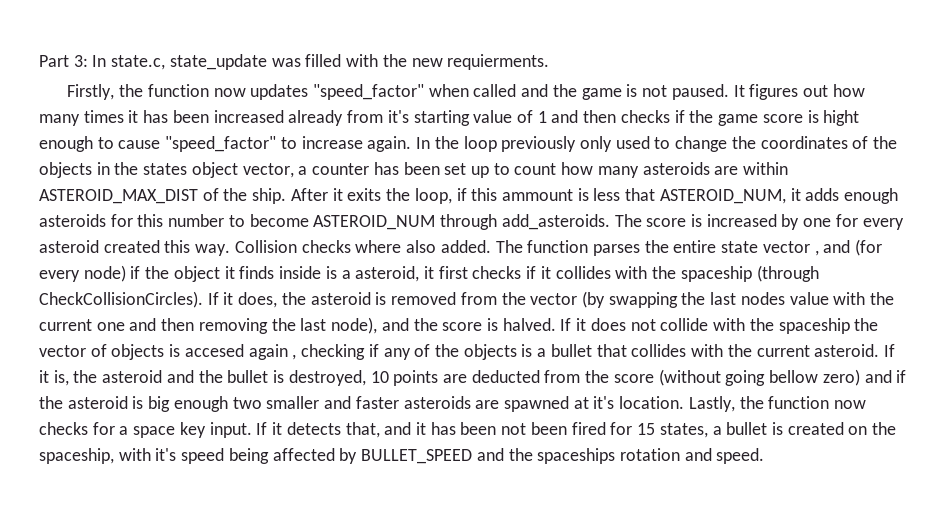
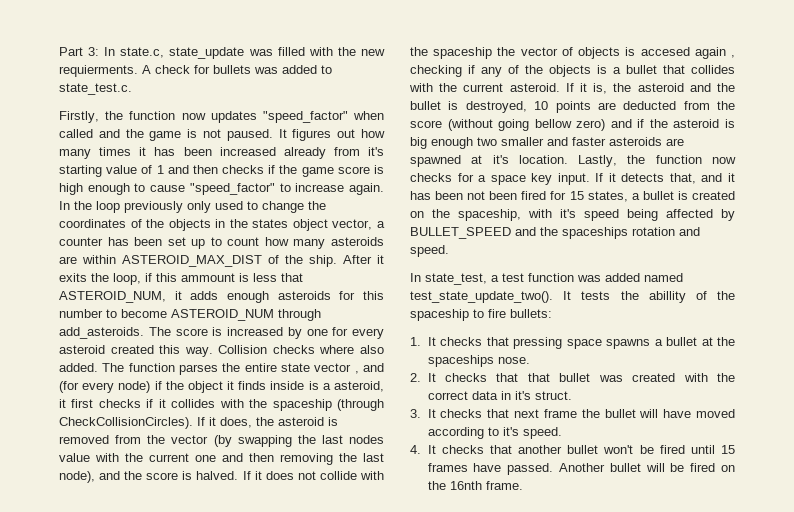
+ A check for bullets was added to state_test.c.
- It figures out how many times it has been increased already from it's starting value of 1 and then checks if the game score is hight enough to cause "speed_factor" to increase again.
+ It figures out how many times it has been increased already from it's starting value of 1 and then checks if the game score is high enough to cause "speed_factor" to increase again.
+ In state_test, a test function was added named test_state_update_two(). It tests the abillity of the spaceship to fire bullets:
+ 1. It checks that pressing space spawns a bullet at the spaceships nose.
+ 2. It checks that that bullet was created with the correct data in it's struct.
+ 3. It checks that next frame the bullet will have moved according to it's speed.
+ 4. It checks that another bullet won't be fired until 15 frames have passed. Another bullet will be fired on the 16nth frame.

